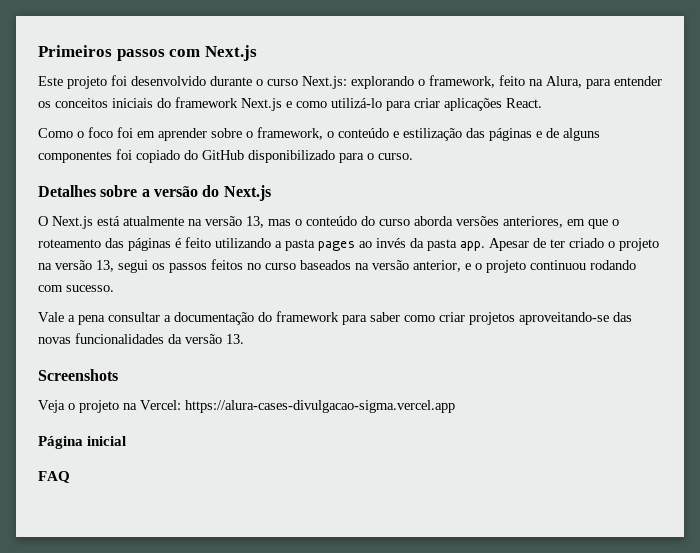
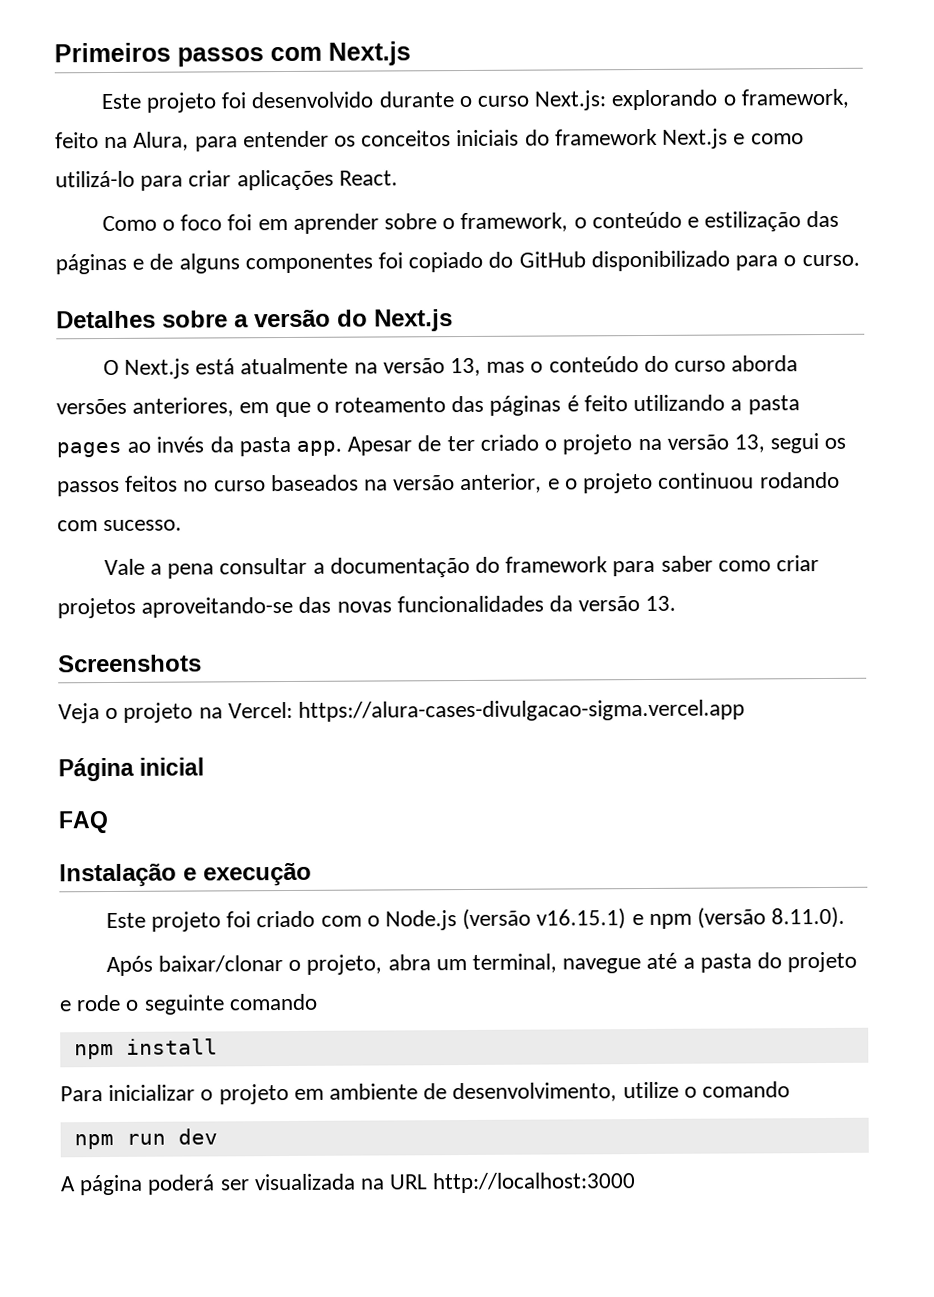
+ Instalação e execução
+ Este projeto foi criado com o Node.js (versão v16.15.1) e npm (versão 8.11.0).
+ Após baixar/clonar o projeto, abra um terminal, navegue até a pasta do projeto e rode o seguinte comando
+ npm install
+ Para inicializar o projeto em ambiente de desenvolvimento, utilize o comando
+ npm run dev
+ A página poderá ser visualizada na URL http://localhost:3000

